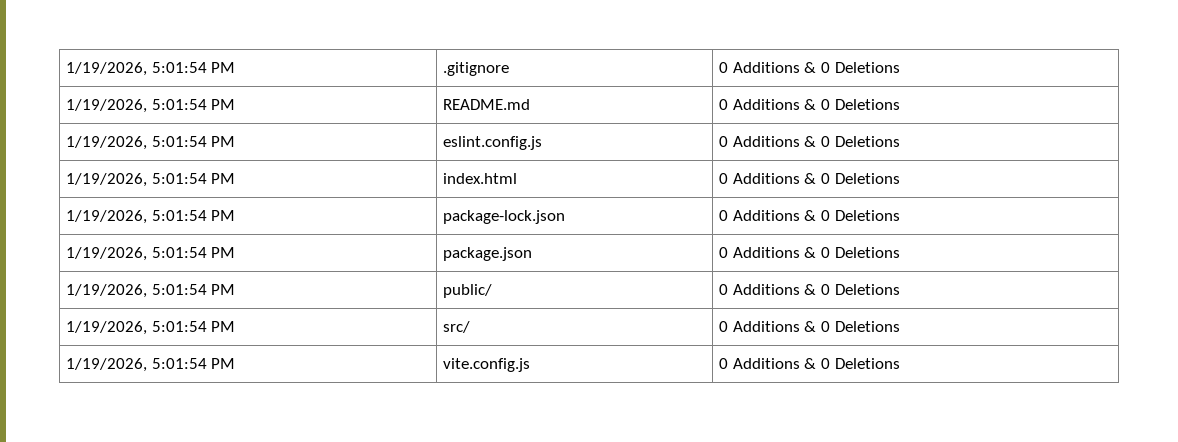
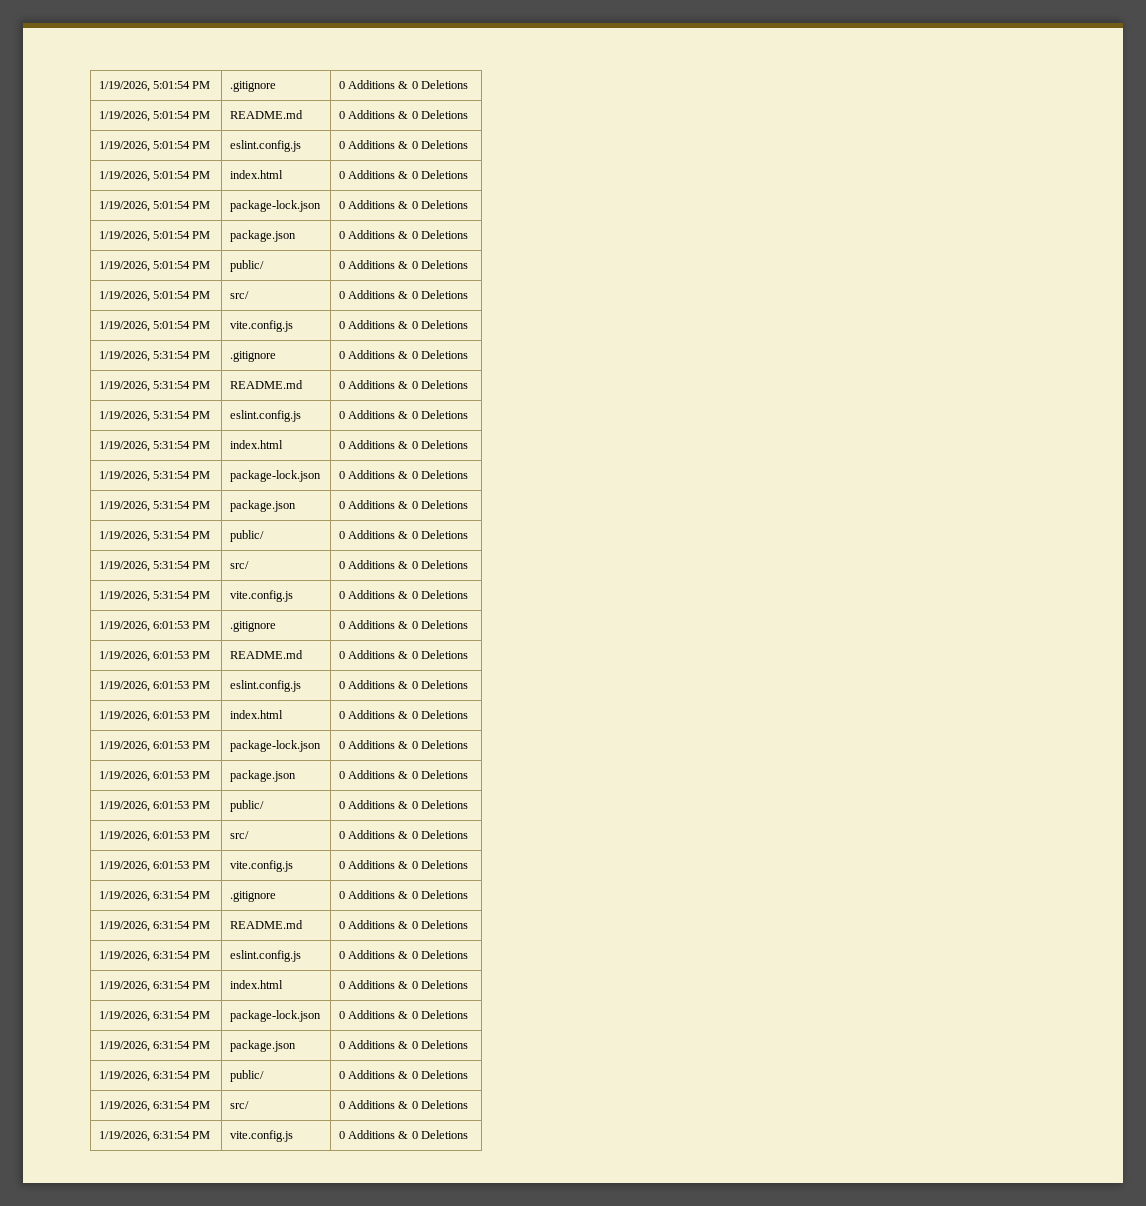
+ 1/19/2026, 5:31:54 PM | .gitignore | 0 Additions & 0 Deletions
+ 1/19/2026, 5:31:54 PM | README.md | 0 Additions & 0 Deletions
+ 1/19/2026, 5:31:54 PM | eslint.config.js | 0 Additions & 0 Deletions
+ 1/19/2026, 5:31:54 PM | index.html | 0 Additions & 0 Deletions
+ 1/19/2026, 5:31:54 PM | package-lock.json | 0 Additions & 0 Deletions
+ 1/19/2026, 5:31:54 PM | package.json | 0 Additions & 0 Deletions
+ 1/19/2026, 5:31:54 PM | public/ | 0 Additions & 0 Deletions
+ 1/19/2026, 5:31:54 PM | src/ | 0 Additions & 0 Deletions
+ 1/19/2026, 5:31:54 PM | vite.config.js | 0 Additions & 0 Deletions
+ 1/19/2026, 6:01:53 PM | .gitignore | 0 Additions & 0 Deletions
+ 1/19/2026, 6:01:53 PM | README.md | 0 Additions & 0 Deletions
+ 1/19/2026, 6:01:53 PM | eslint.config.js | 0 Additions & 0 Deletions
+ 1/19/2026, 6:01:53 PM | index.html | 0 Additions & 0 Deletions
+ 1/19/2026, 6:01:53 PM | package-lock.json | 0 Additions & 0 Deletions
+ 1/19/2026, 6:01:53 PM | package.json | 0 Additions & 0 Deletions
+ 1/19/2026, 6:01:53 PM | public/ | 0 Additions & 0 Deletions
+ 1/19/2026, 6:01:53 PM | src/ | 0 Additions & 0 Deletions
+ 1/19/2026, 6:01:53 PM | vite.config.js | 0 Additions & 0 Deletions
+ 1/19/2026, 6:31:54 PM | .gitignore | 0 Additions & 0 Deletions
+ 1/19/2026, 6:31:54 PM | README.md | 0 Additions & 0 Deletions
+ 1/19/2026, 6:31:54 PM | eslint.config.js | 0 Additions & 0 Deletions
+ 1/19/2026, 6:31:54 PM | index.html | 0 Additions & 0 Deletions
+ 1/19/2026, 6:31:54 PM | package-lock.json | 0 Additions & 0 Deletions
+ 1/19/2026, 6:31:54 PM | package.json | 0 Additions & 0 Deletions
+ 1/19/2026, 6:31:54 PM | public/ | 0 Additions & 0 Deletions
+ 1/19/2026, 6:31:54 PM | src/ | 0 Additions & 0 Deletions
+ 1/19/2026, 6:31:54 PM | vite.config.js | 0 Additions & 0 Deletions

